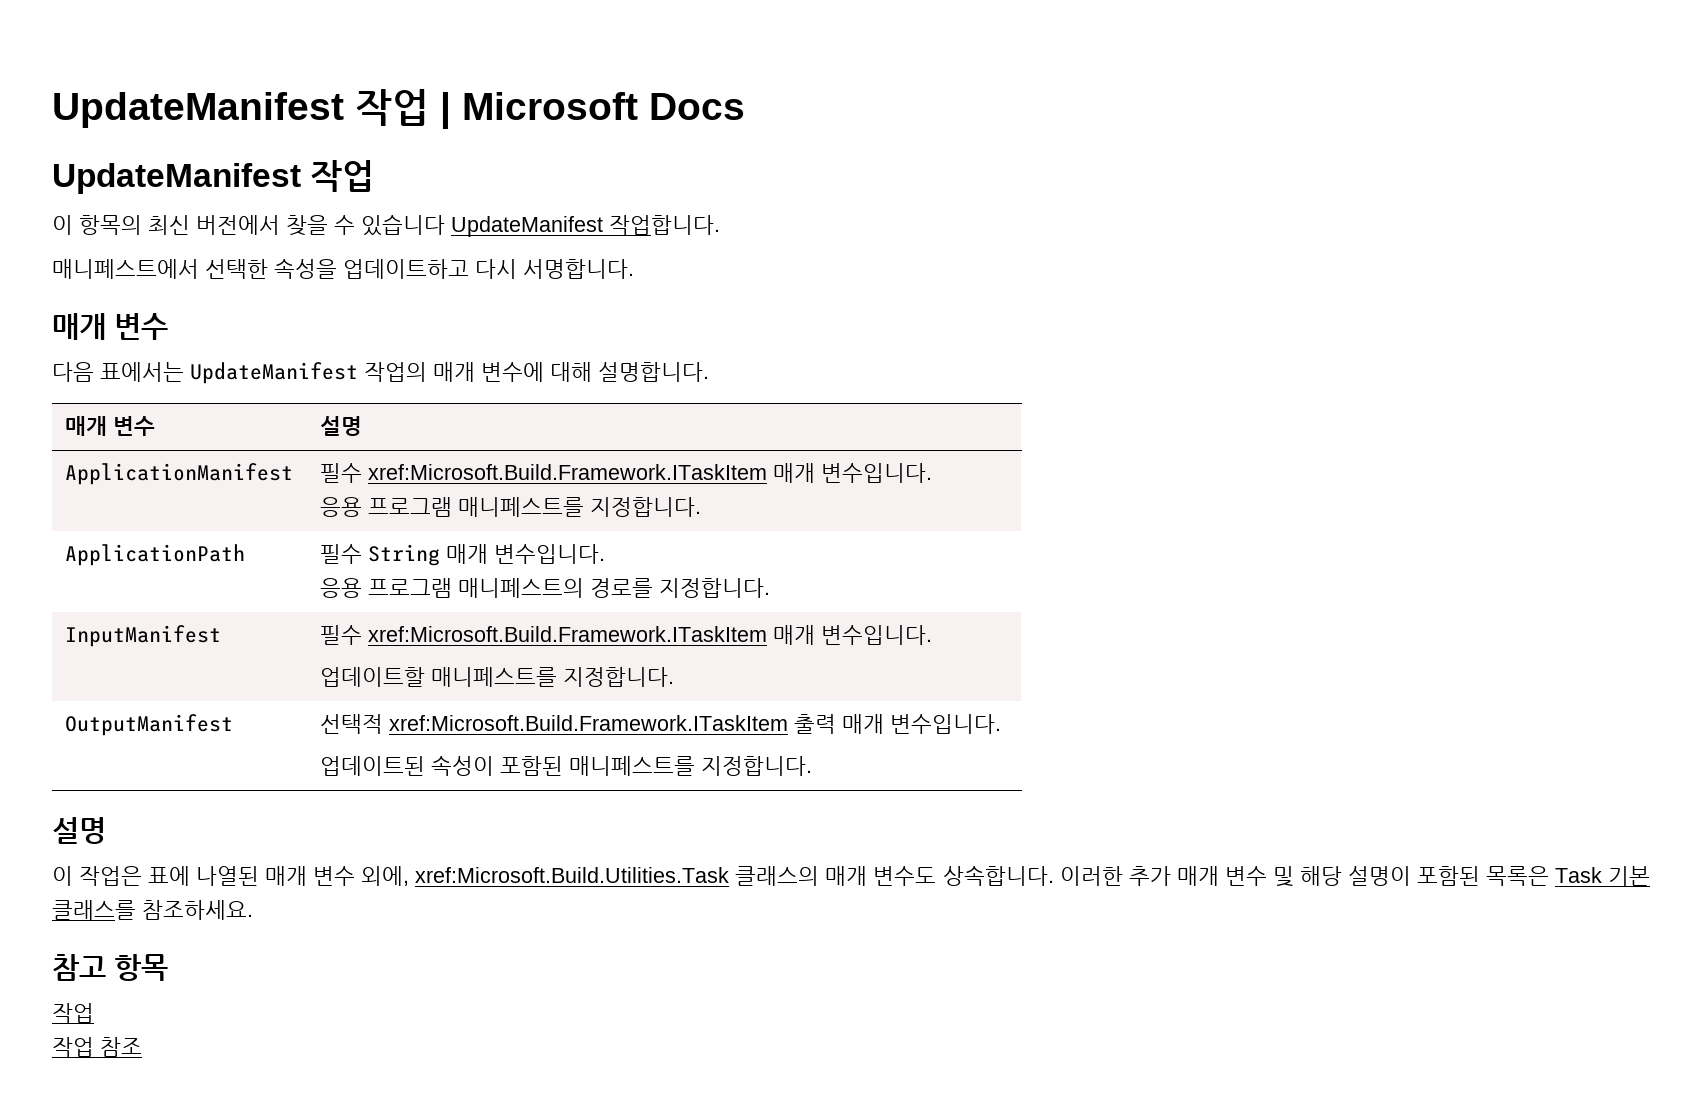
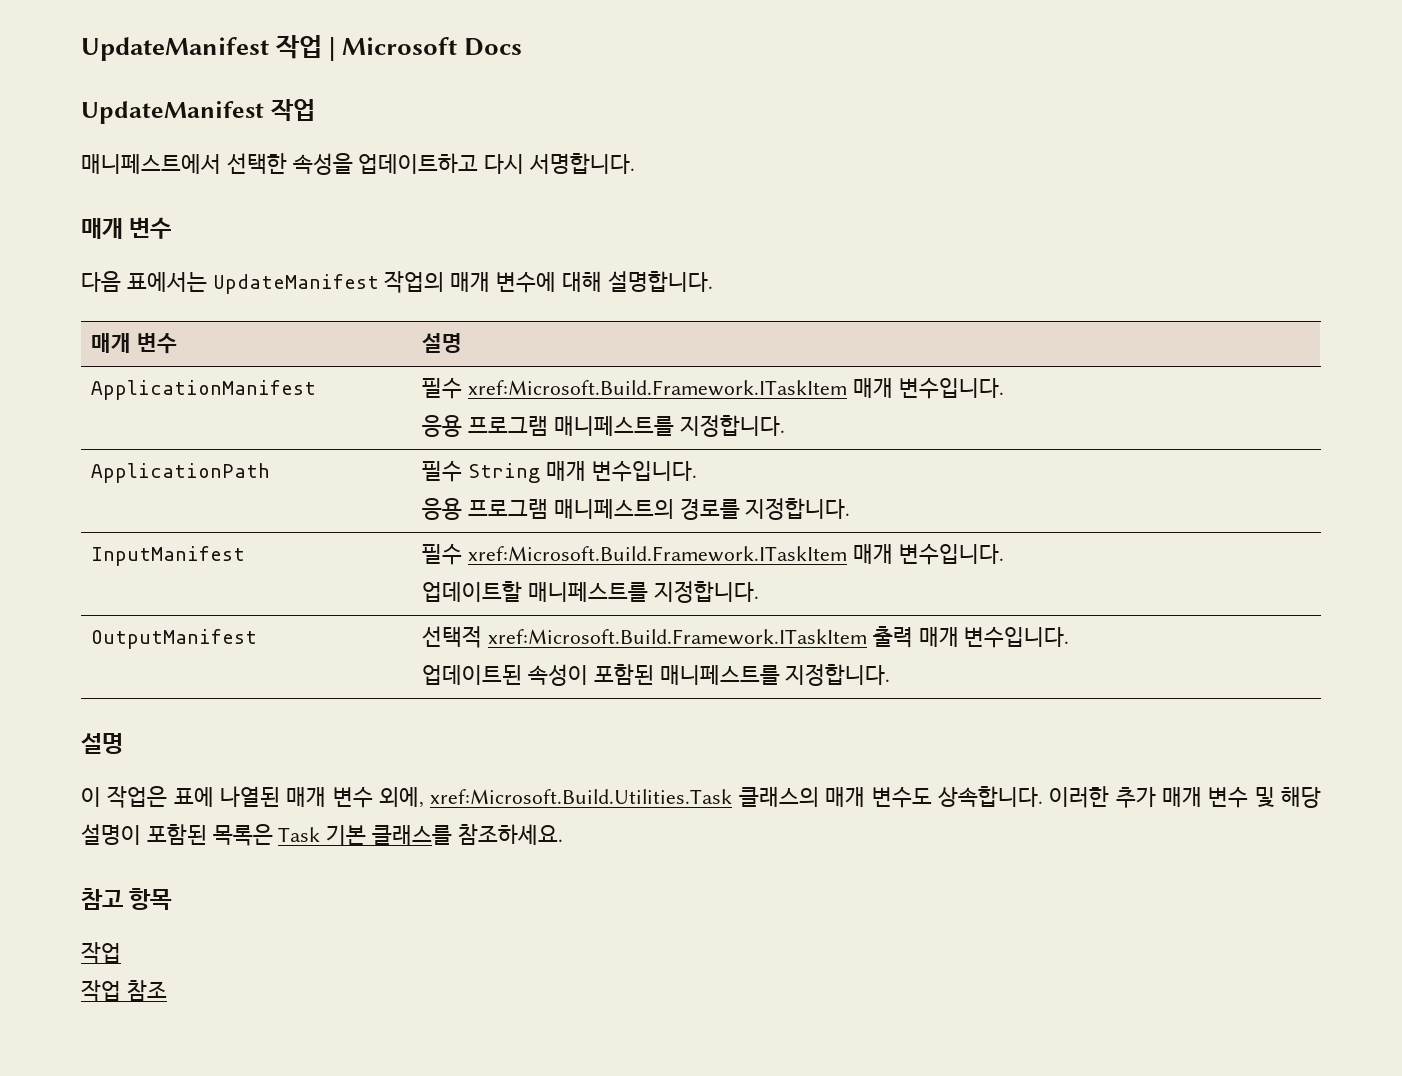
- 이 항목의 최신 버전에서 찾을 수 있습니다 UpdateManifest 작업합니다.

